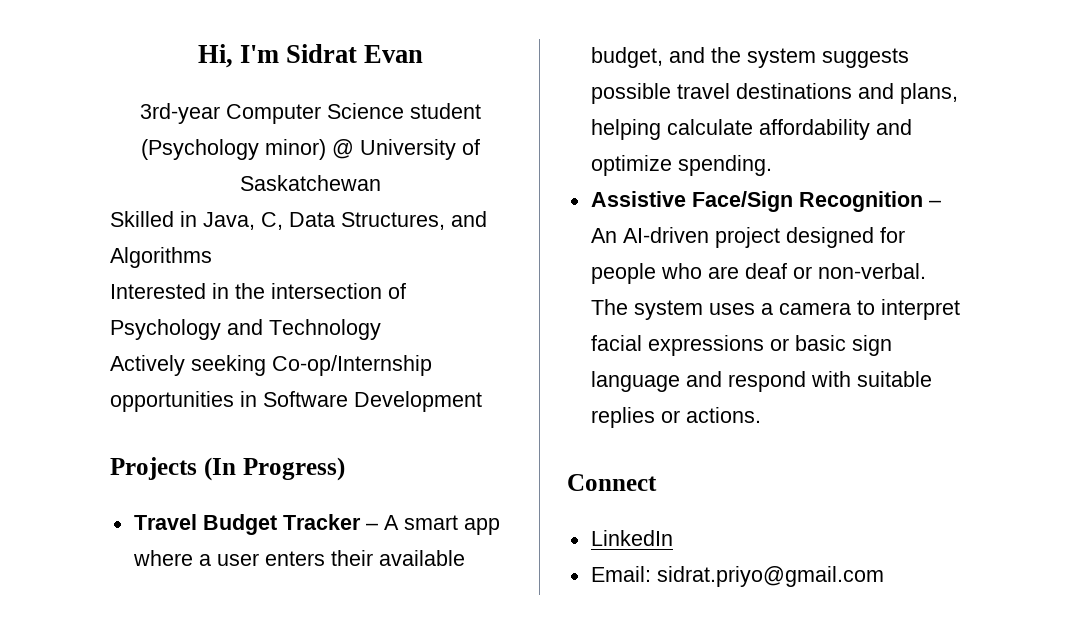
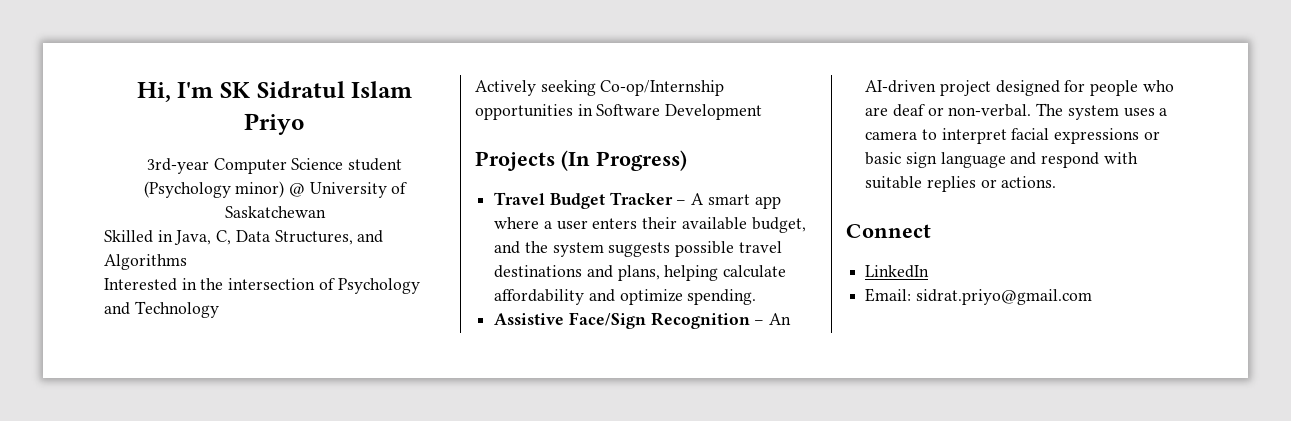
- Hi, I'm Sidrat Evan
+ Hi, I'm SK Sidratul Islam Priyo

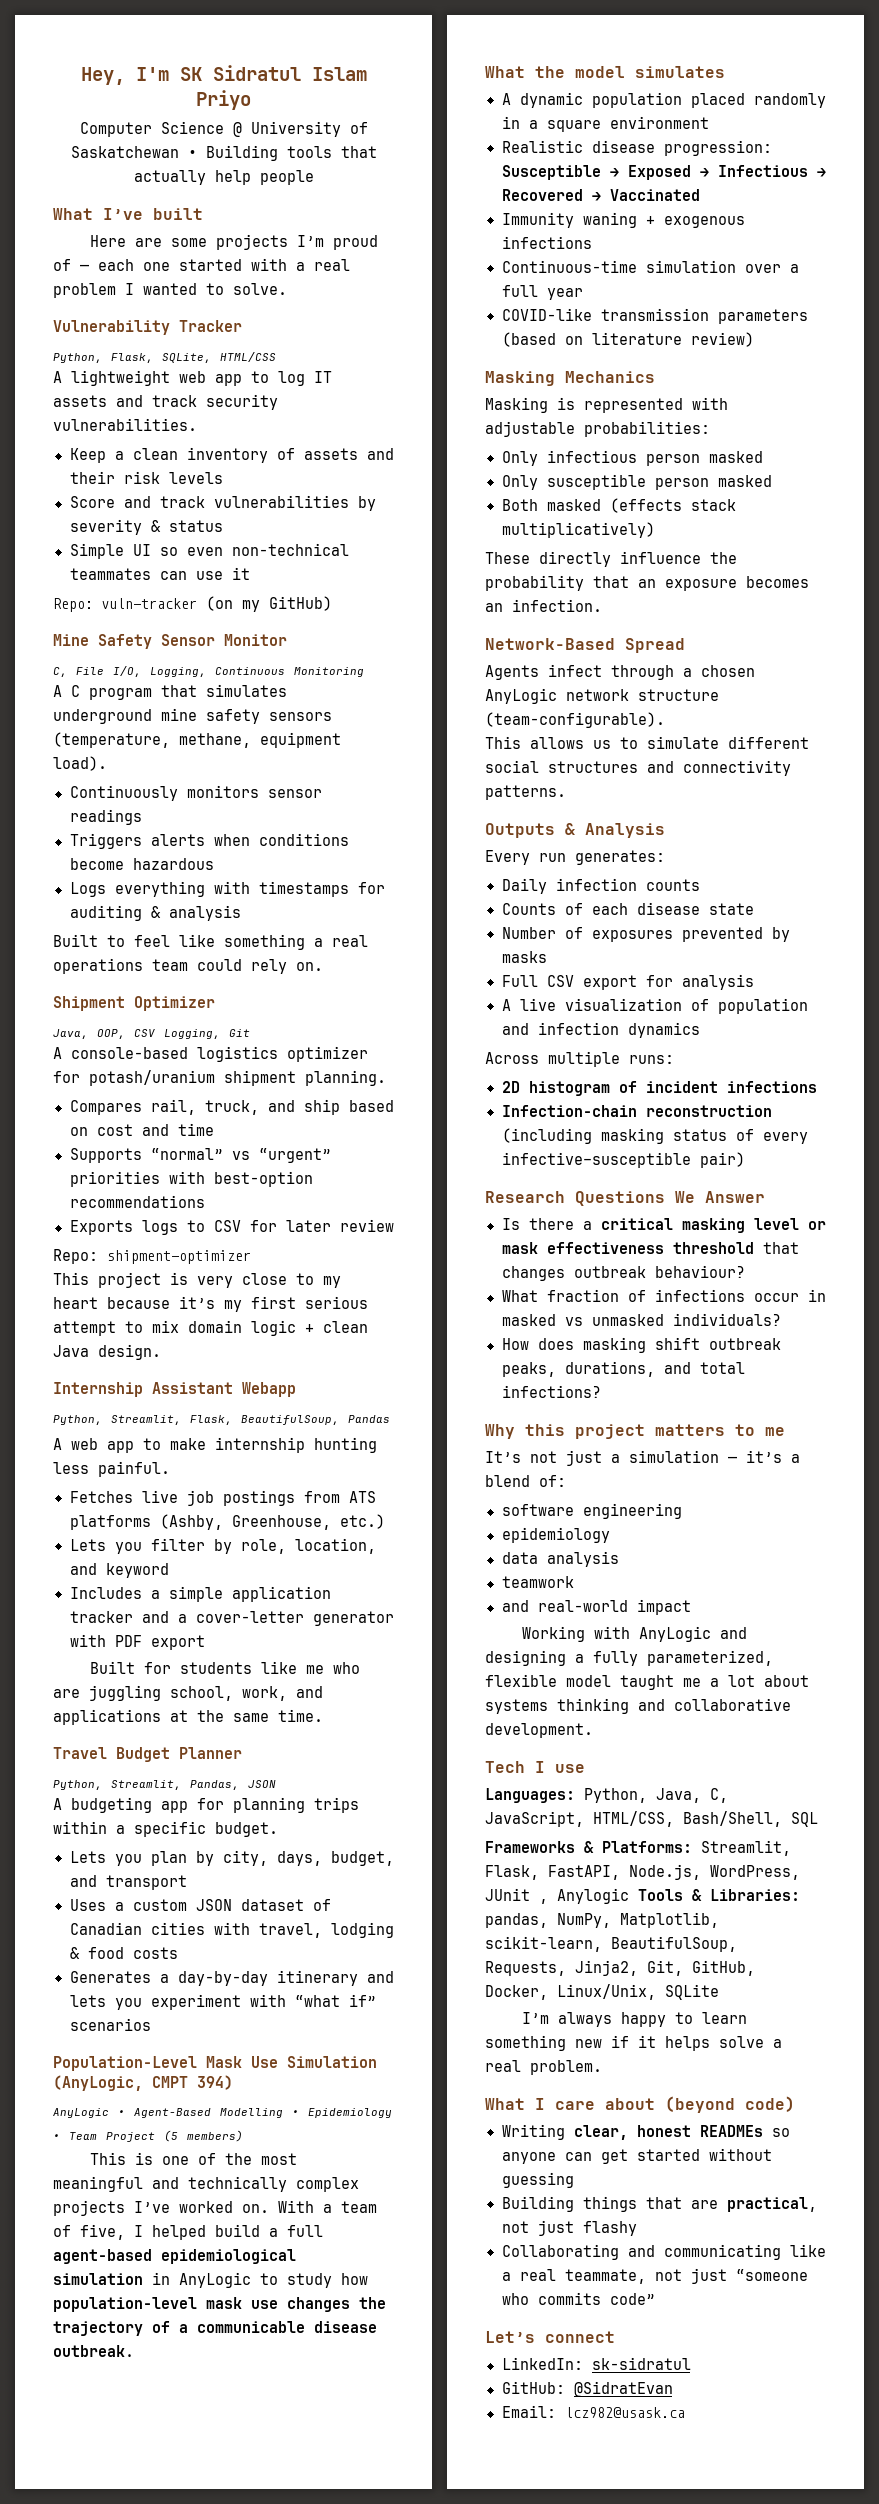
- Hi, I'm SK Sidratul Islam Priyo
+ Hey, I'm SK Sidratul Islam Priyo
- 3rd-year Computer Science student (Psychology minor) @ University of Saskatchewan
- Skilled in Java, C, Data Structures, and Algorithms
- Interested in the intersection of Psychology and Technology
- Actively seeking Co-op/Internship opportunities in Software Development
- Projects (In Progress)
- Travel Budget Tracker – A smart app where a user enters their available budget, and the system suggests possible travel destinations and plans, helping calculate affordability and optimize spending.
- Assistive Face/Sign Recognition – An AI-driven project designed for people who are deaf or non-verbal. The system uses a camera to interpret facial expressions or basic sign language and respond with suitable replies or actions.
- Connect
- LinkedIn
+ Computer Science @ University of Saskatchewan • Building tools that actually help people
+ What I’ve built
+ Here are some projects I’m proud of — each one started with a real problem I wanted to solve.
+ Vulnerability Tracker
+ Python, Flask, SQLite, HTML/CSS
+ A lightweight web app to log IT assets and track security vulnerabilities.
+ Keep a clean inventory of assets and their risk levels
+ Score and track vulnerabilities by severity & status
+ Simple UI so even non-technical teammates can use it
+ Repo: vuln-tracker (on my GitHub)
+ Mine Safety Sensor Monitor
+ C, File I/O, Logging, Continuous Monitoring
+ A C program that simulates underground mine safety sensors (temperature, methane, equipment load).
+ Continuously monitors sensor readings
+ Triggers alerts when conditions become hazardous
+ Logs everything with timestamps for auditing & analysis
+ Built to feel like something a real operations team could rely on.
+ Shipment Optimizer
+ Java, OOP, CSV Logging, Git
+ A console-based logistics optimizer for potash/uranium shipment planning.
+ Compares rail, truck, and ship based on cost and time
+ Supports “normal” vs “urgent” priorities with best-option recommendations
+ Exports logs to CSV for later review
+ Repo: shipment-optimizer
+ This project is very close to my heart because it’s my first serious attempt to mix domain logic + clean Java design.
+ Internship Assistant Webapp
+ Python, Streamlit, Flask, BeautifulSoup, Pandas
+ A web app to make internship hunting less painful.
+ Fetches live job postings from ATS platforms (Ashby, Greenhouse, etc.)
+ Lets you filter by role, location, and keyword
+ Includes a simple application tracker and a cover-letter generator with PDF export
+ Built for students like me who are juggling school, work, and applications at the same time.
+ Travel Budget Planner
+ Python, Streamlit, Pandas, JSON
+ A budgeting app for planning trips within a specific budget.
+ Lets you plan by city, days, budget, and transport
+ Uses a custom JSON dataset of Canadian cities with travel, lodging & food costs
+ Generates a day-by-day itinerary and lets you experiment with “what if” scenarios
+ Population-Level Mask Use Simulation (AnyLogic, CMPT 394)
+ AnyLogic • Agent-Based Modelling • Epidemiology • Team Project (5 members)
+ This is one of the most meaningful and technically complex projects I’ve worked on. With a team of five, I helped build a full agent-based epidemiological simulation in AnyLogic to study how population-level mask use changes the trajectory of a communicable disease outbreak.
+ What the model simulates
+ A dynamic population placed randomly in a square environment
+ Realistic disease progression: Susceptible → Exposed → Infectious → Recovered → Vaccinated
+ Immunity waning + exogenous infections
+ Continuous-time simulation over a full year
+ COVID-like transmission parameters (based on literature review)
+ Masking Mechanics
+ Masking is represented with adjustable probabilities:
+ Only infectious person masked
+ Only susceptible person masked
+ Both masked (effects stack multiplicatively)
+ These directly influence the probability that an exposure becomes an infection.
+ Network-Based Spread
+ Agents infect through a chosen AnyLogic network structure (team-configurable).
+ This allows us to simulate different social structures and connectivity patterns.
+ Outputs & Analysis
+ Every run generates:
+ Daily infection counts
+ Counts of each disease state
+ Number of exposures prevented by masks
+ Full CSV export for analysis
+ A live visualization of population and infection dynamics
+ Across multiple runs:
+ 2D histogram of incident infections
+ Infection-chain reconstruction (including masking status of every infective–susceptible pair)
+ Research Questions We Answer
+ Is there a critical masking level or mask effectiveness threshold that changes outbreak behaviour?
+ What fraction of infections occur in masked vs unmasked individuals?
+ How does masking shift outbreak peaks, durations, and total infections?
+ Why this project matters to me
+ It’s not just a simulation — it’s a blend of:
+ software engineering
+ epidemiology
+ data analysis
+ teamwork
+ and real-world impact
+ Working with AnyLogic and designing a fully parameterized, flexible model taught me a lot about systems thinking and collaborative development.
+ Tech I use
+ Languages: Python, Java, C, JavaScript, HTML/CSS, Bash/Shell, SQL
+ Frameworks & Platforms: Streamlit, Flask, FastAPI, Node.js, WordPress, JUnit , Anylogic Tools & Libraries: pandas, NumPy, Matplotlib, scikit-learn, BeautifulSoup, Requests, Jinja2, Git, GitHub, Docker, Linux/Unix, SQLite
+ I’m always happy to learn something new if it helps solve a real problem.
+ What I care about (beyond code)
+ Writing clear, honest READMEs so anyone can get started without guessing
+ Building things that are practical, not just flashy
+ Collaborating and communicating like a real teammate, not just “someone who commits code”
+ Let’s connect
+ LinkedIn: sk-sidratul
+ GitHub: @SidratEvan
- Email: sidrat.priyo@gmail.com
+ Email: lcz982@usask.ca

